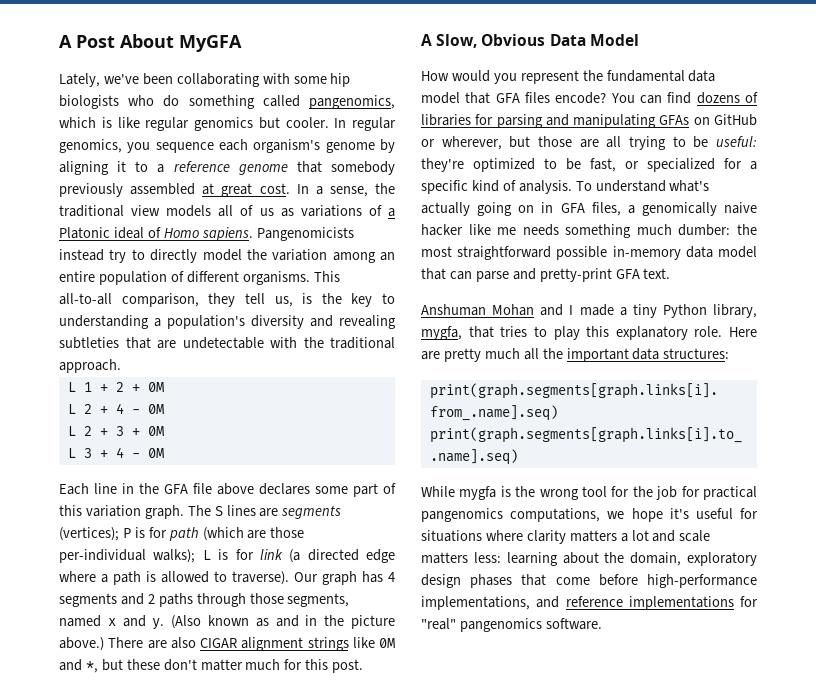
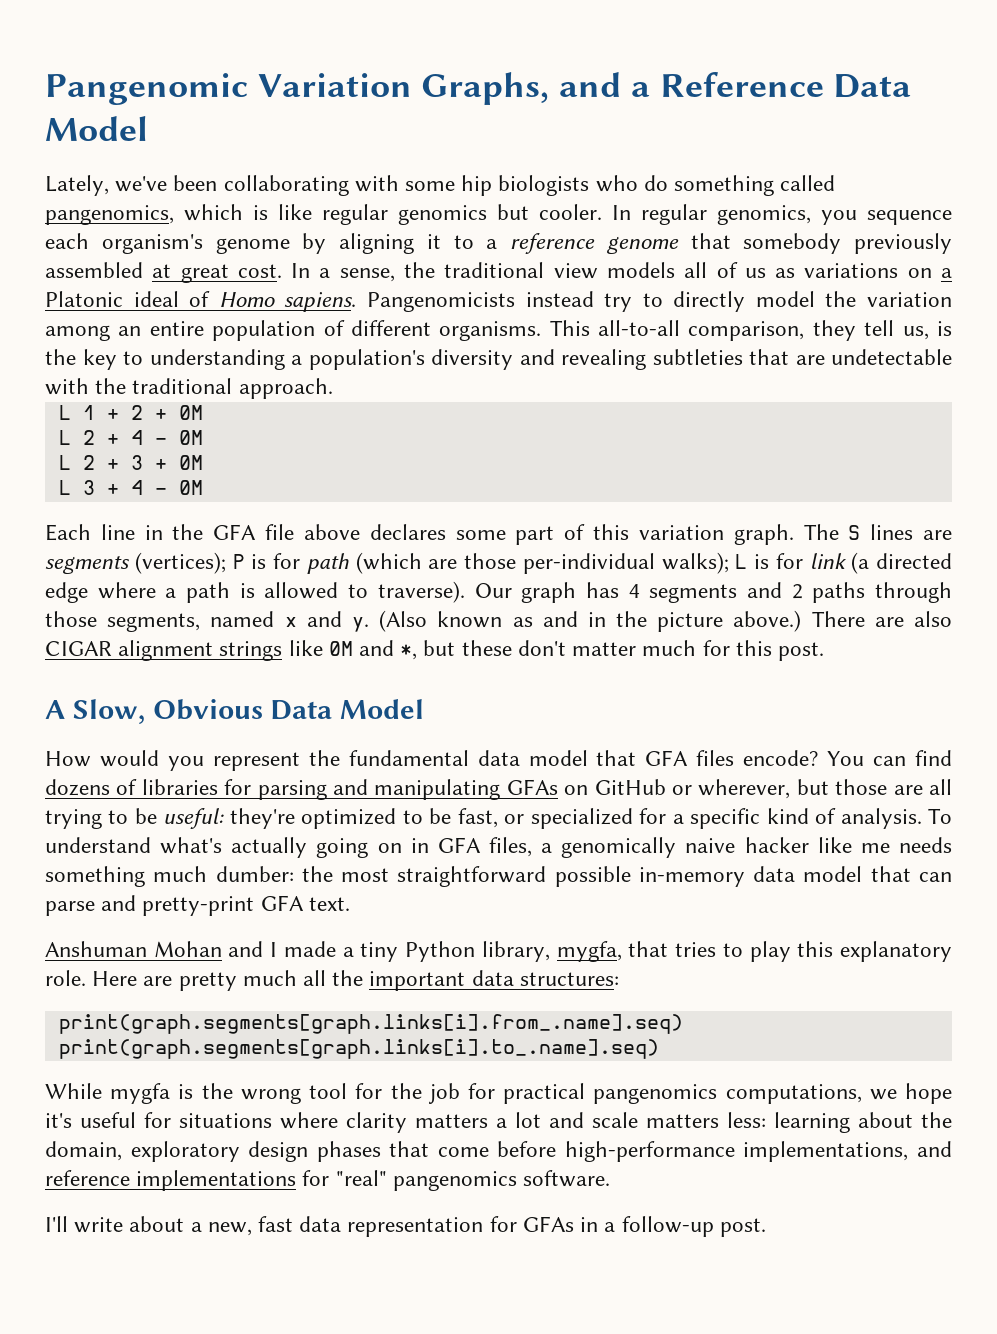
- A Post About MyGFA
+ Pangenomic Variation Graphs, and a Reference Data Model
- In a sense, the traditional view models all of us as variations of a Platonic ideal of Homo sapiens.
+ In a sense, the traditional view models all of us as variations on a Platonic ideal of Homo sapiens.
+ I'll write about a new, fast data representation for GFAs in a follow-up post.

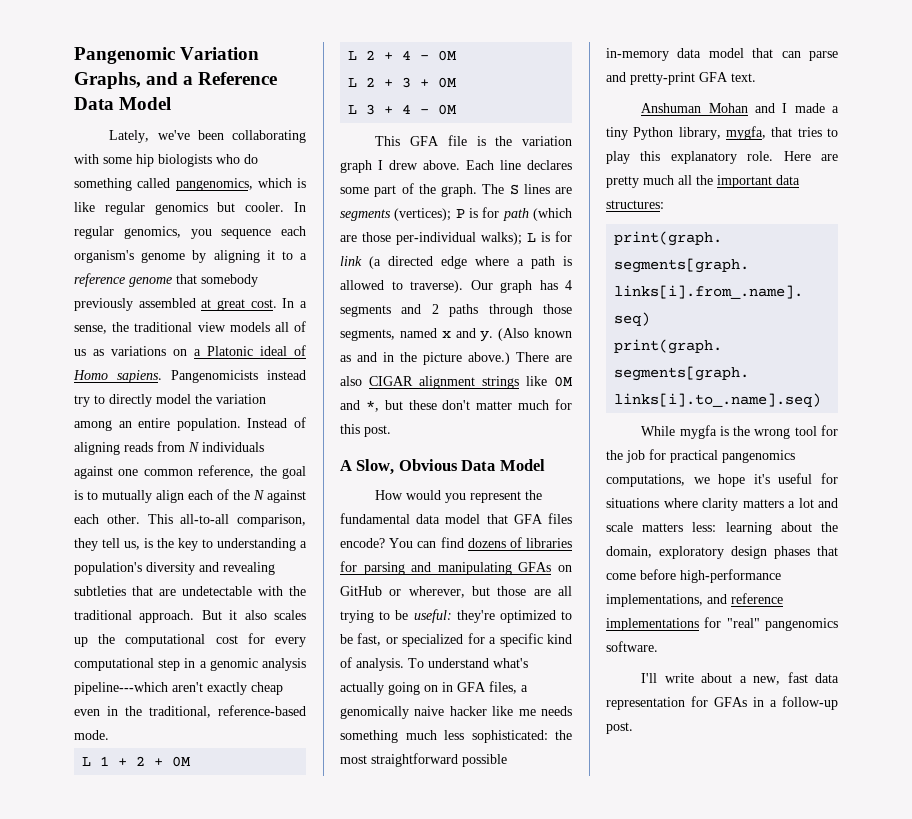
- Pangenomicists instead try to directly model the variation among an entire population of different organisms.
+ Pangenomicists instead try to directly model the variation among an entire population. Instead of aligning reads from N individuals against one common reference, the goal is to mutually align each of the N against each other.
+ But it also scales up the computational cost for every computational step in a genomic analysis pipeline---which aren't exactly cheap even in the traditional, reference-based mode.
- Each line in the GFA file above declares some part of this variation graph.
+ This GFA file is the variation graph I drew above. Each line declares some part of the graph.
- To understand what's actually going on in GFA files, a genomically naive hacker like me needs something much dumber: the most straightforward possible in-memory data model that can parse and pretty-print GFA text.
+ To understand what's actually going on in GFA files, a genomically naive hacker like me needs something much less sophisticated: the most straightforward possible in-memory data model that can parse and pretty-print GFA text.

